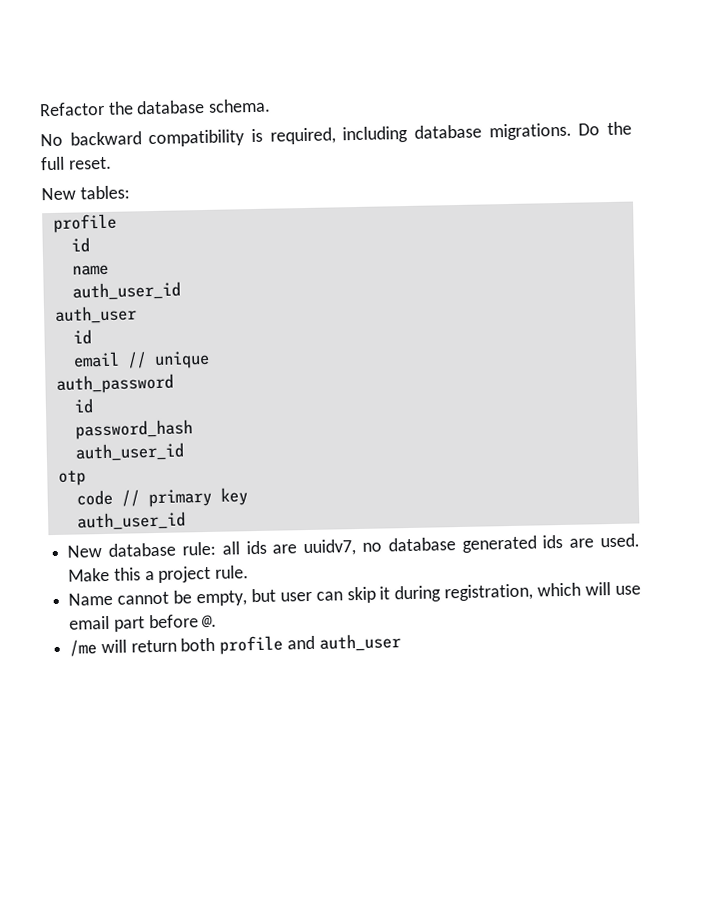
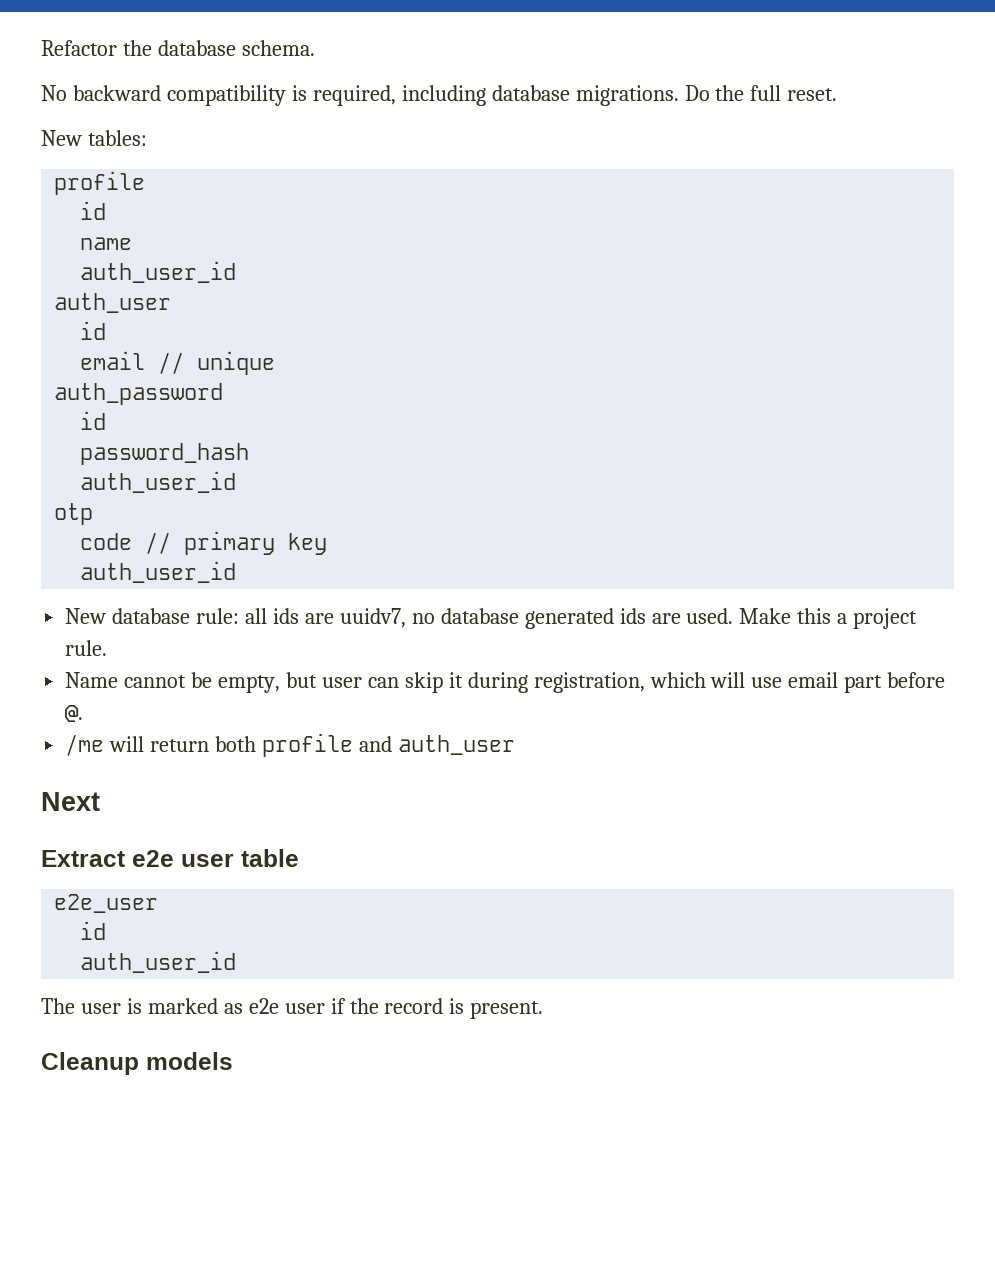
+ Next
+ Extract e2e user table
+ e2e_user
+ id
+ auth_user_id
+ The user is marked as e2e user if the record is present.
+ Cleanup models

